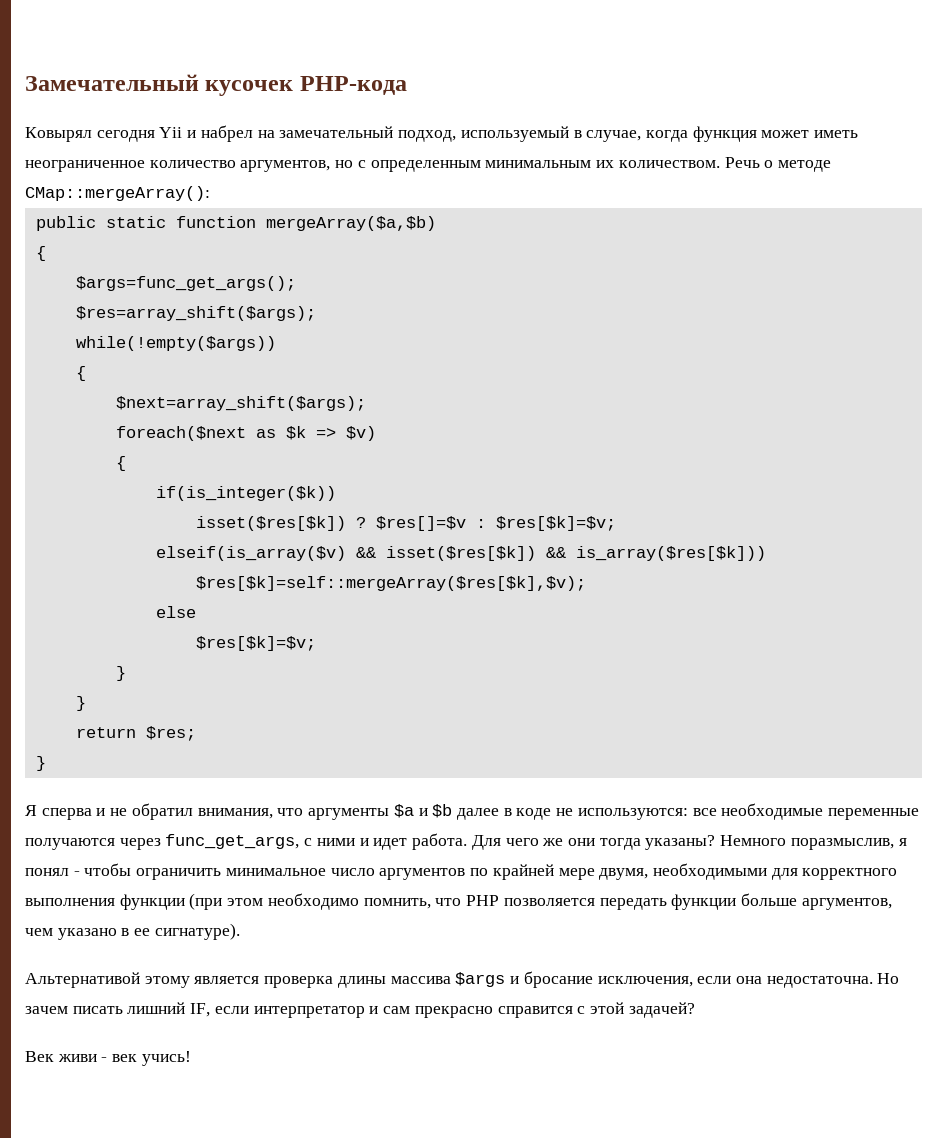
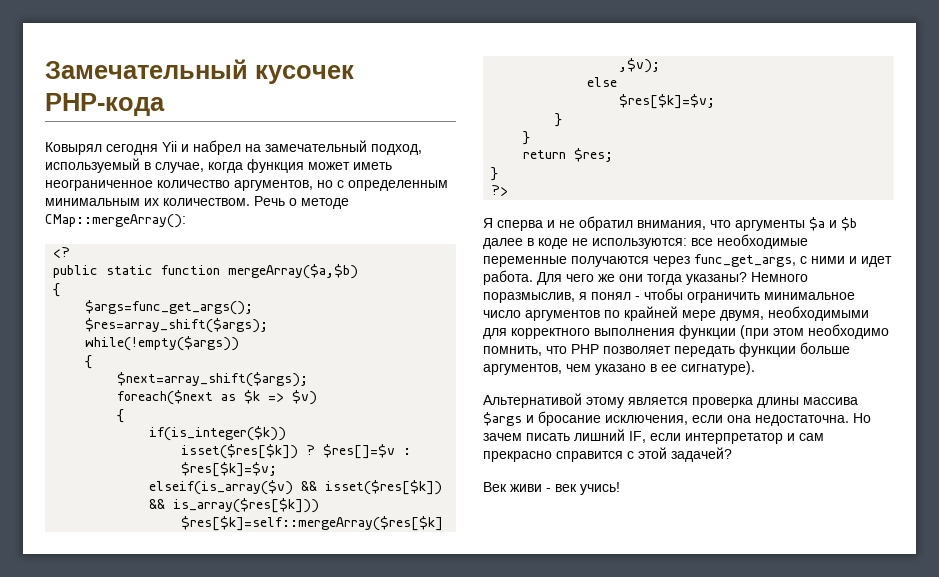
+ <?
+ ?>
- Немного поразмыслив, я понял - чтобы ограничить минимальное число аргументов по крайней мере двумя, необходимыми для корректного выполнения функции (при этом необходимо помнить, что PHP позволяется передать функции больше аргументов, чем указано в ее сигнатуре).
+ Немного поразмыслив, я понял - чтобы ограничить минимальное число аргументов по крайней мере двумя, необходимыми для корректного выполнения функции (при этом необходимо помнить, что PHP позволяет передать функции больше аргументов, чем указано в ее сигнатуре).

